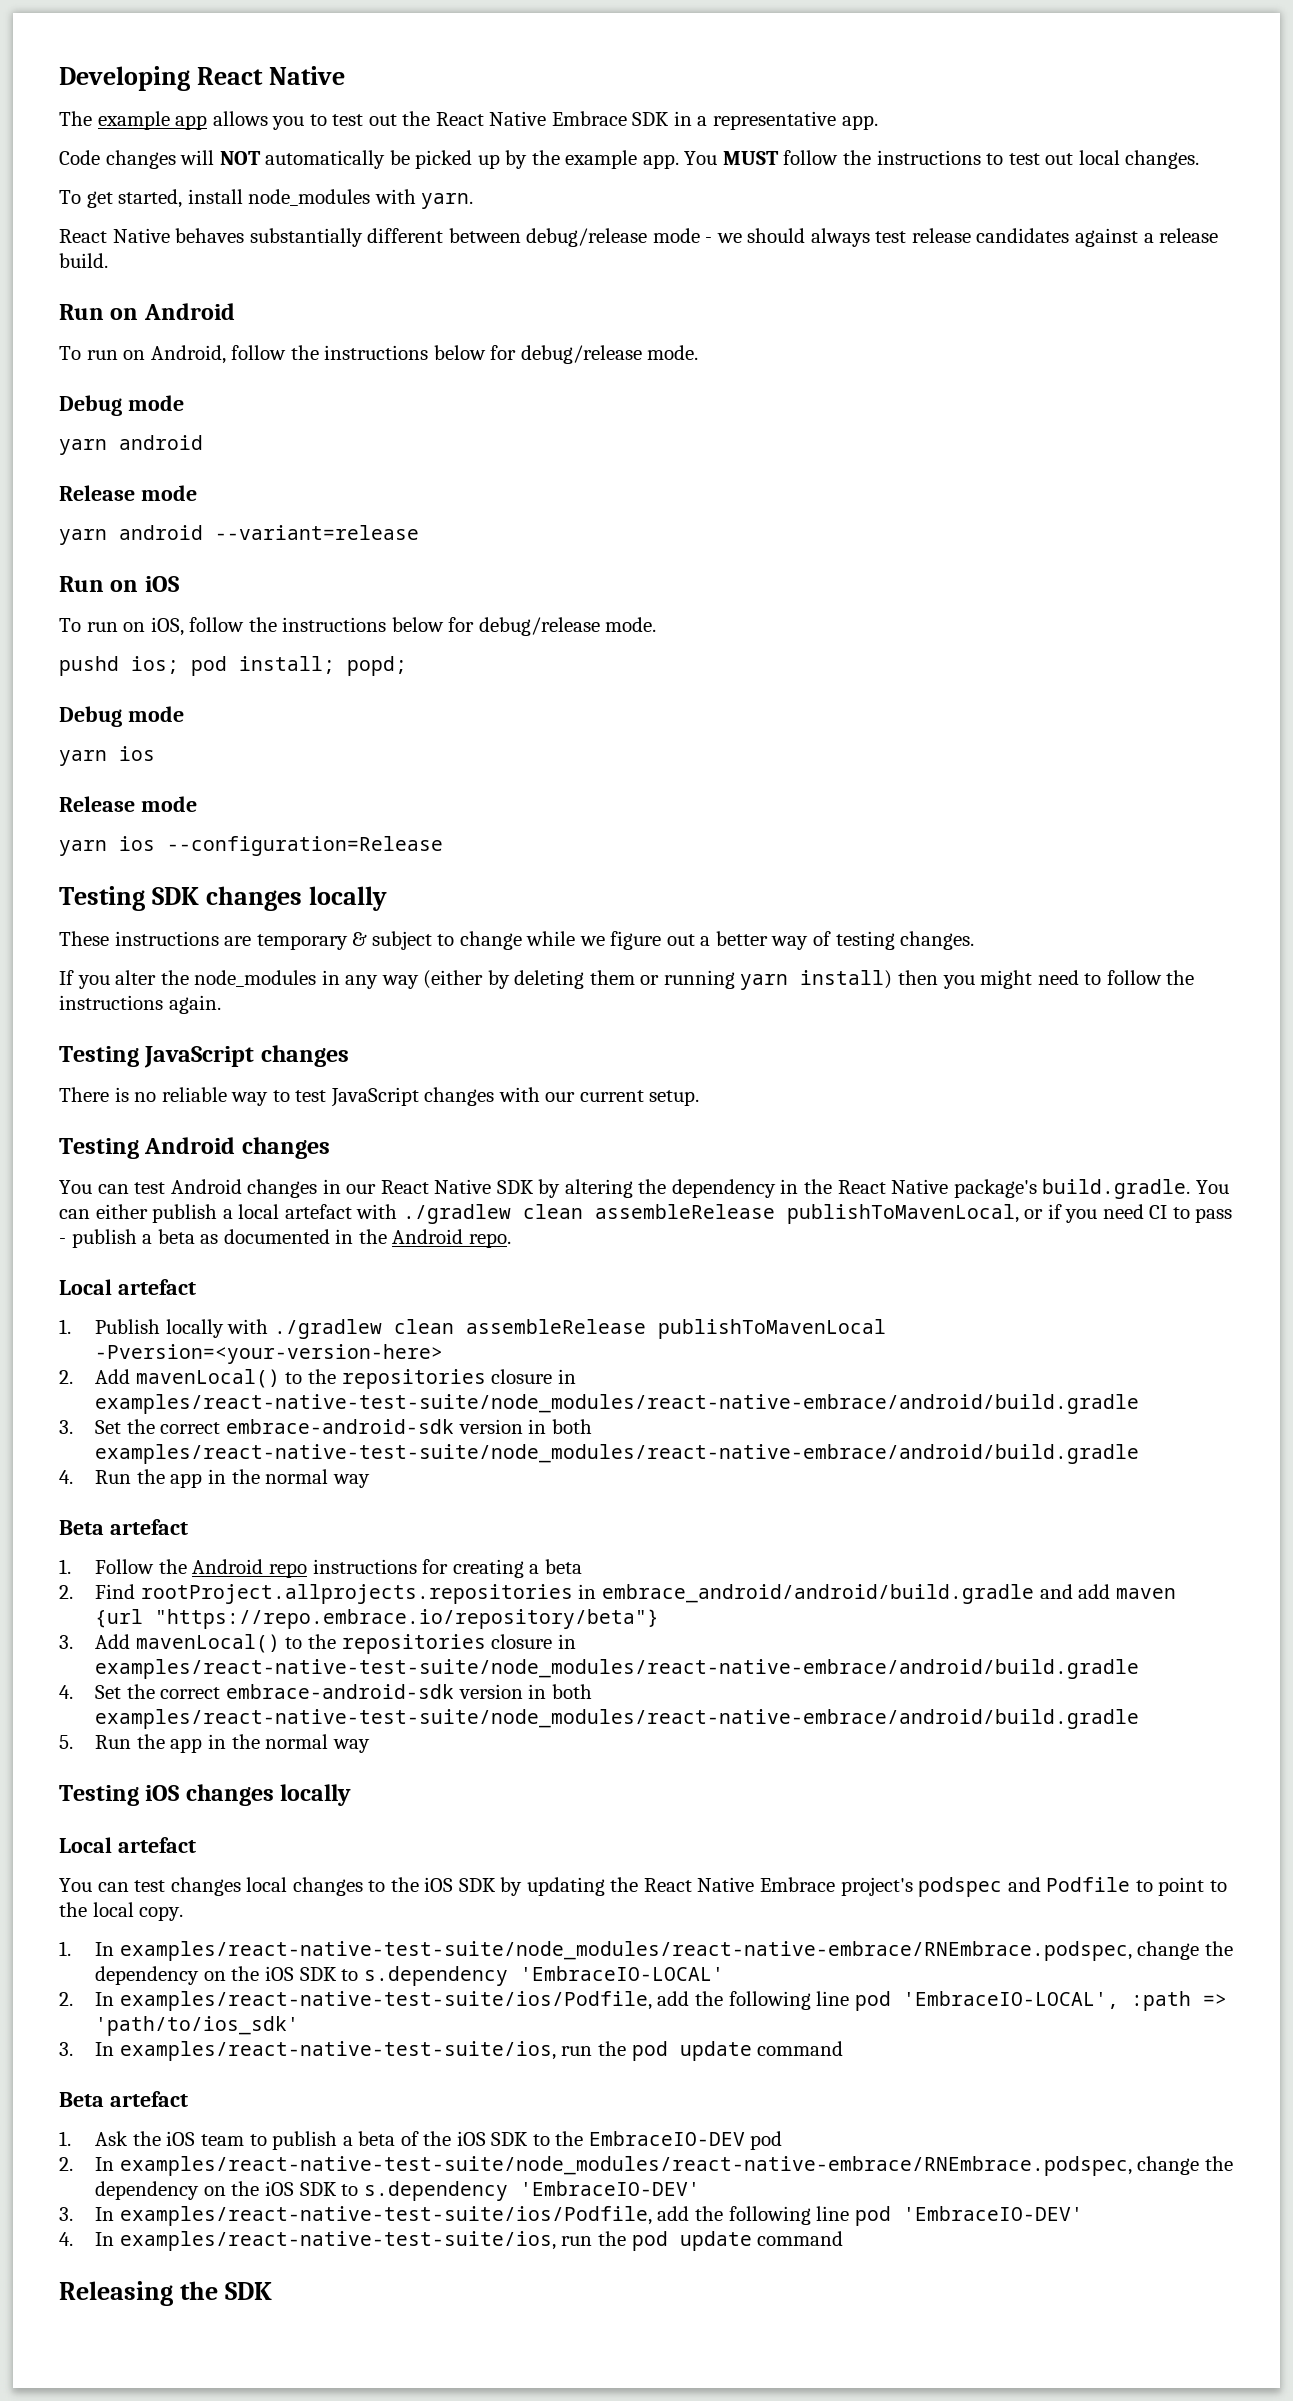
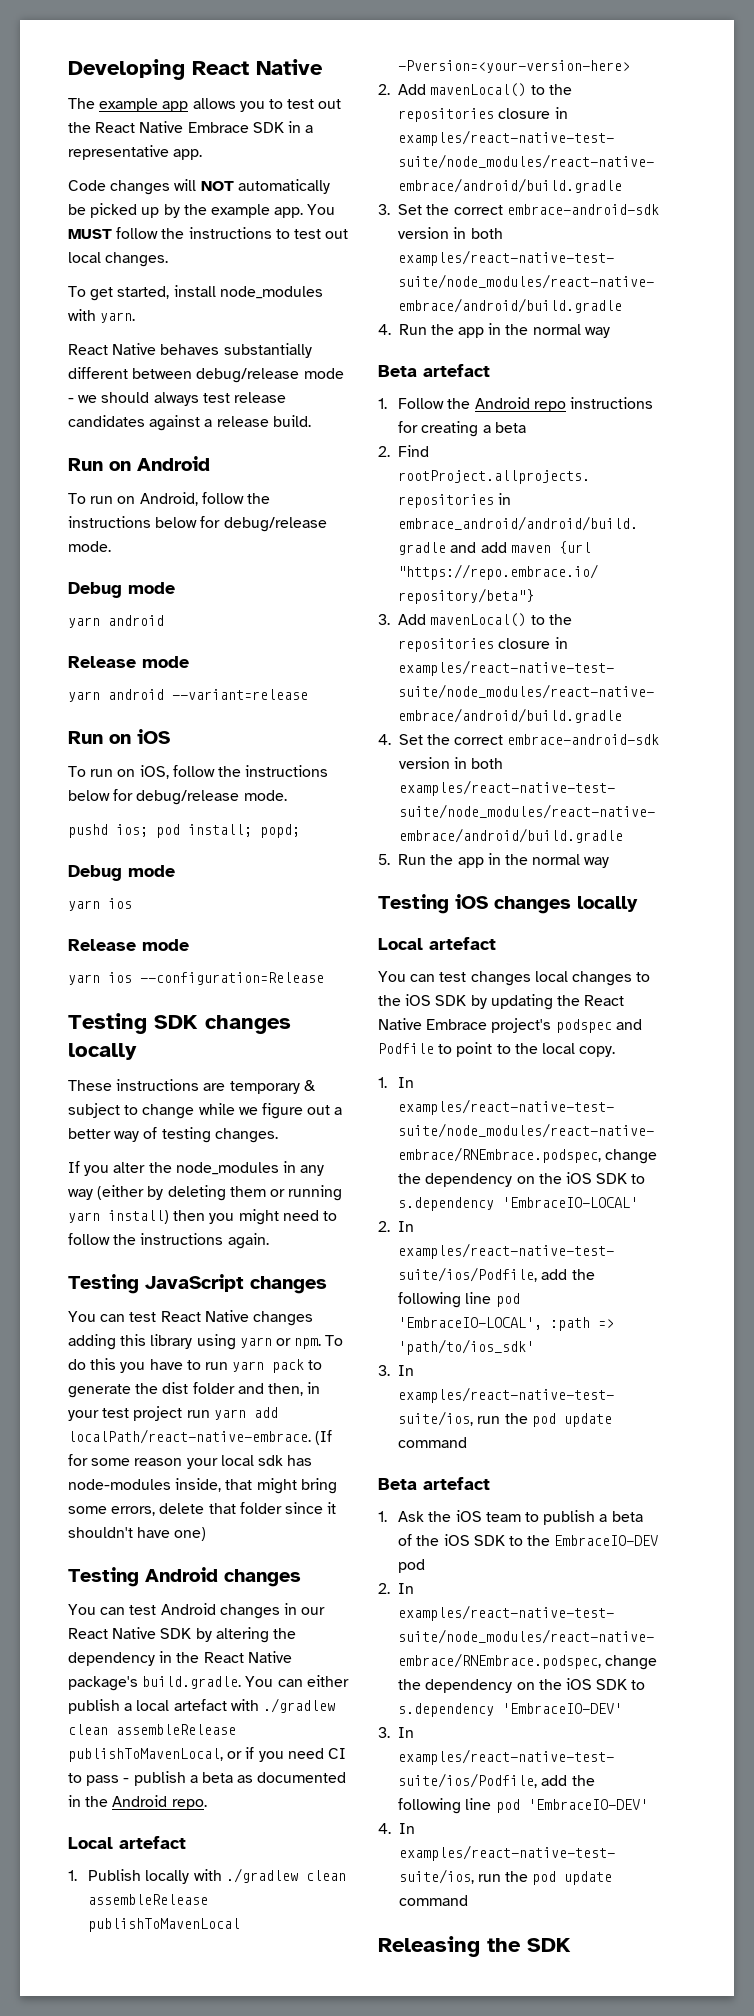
- There is no reliable way to test JavaScript changes with our current setup.
+ You can test React Native changes adding this library using yarn or npm. To do this you have to run yarn pack to generate the dist folder and then, in your test project run yarn add localPath/react-native-embrace. (If for some reason your local sdk has node-modules inside, that might bring some errors, delete that folder since it shouldn't have one)

